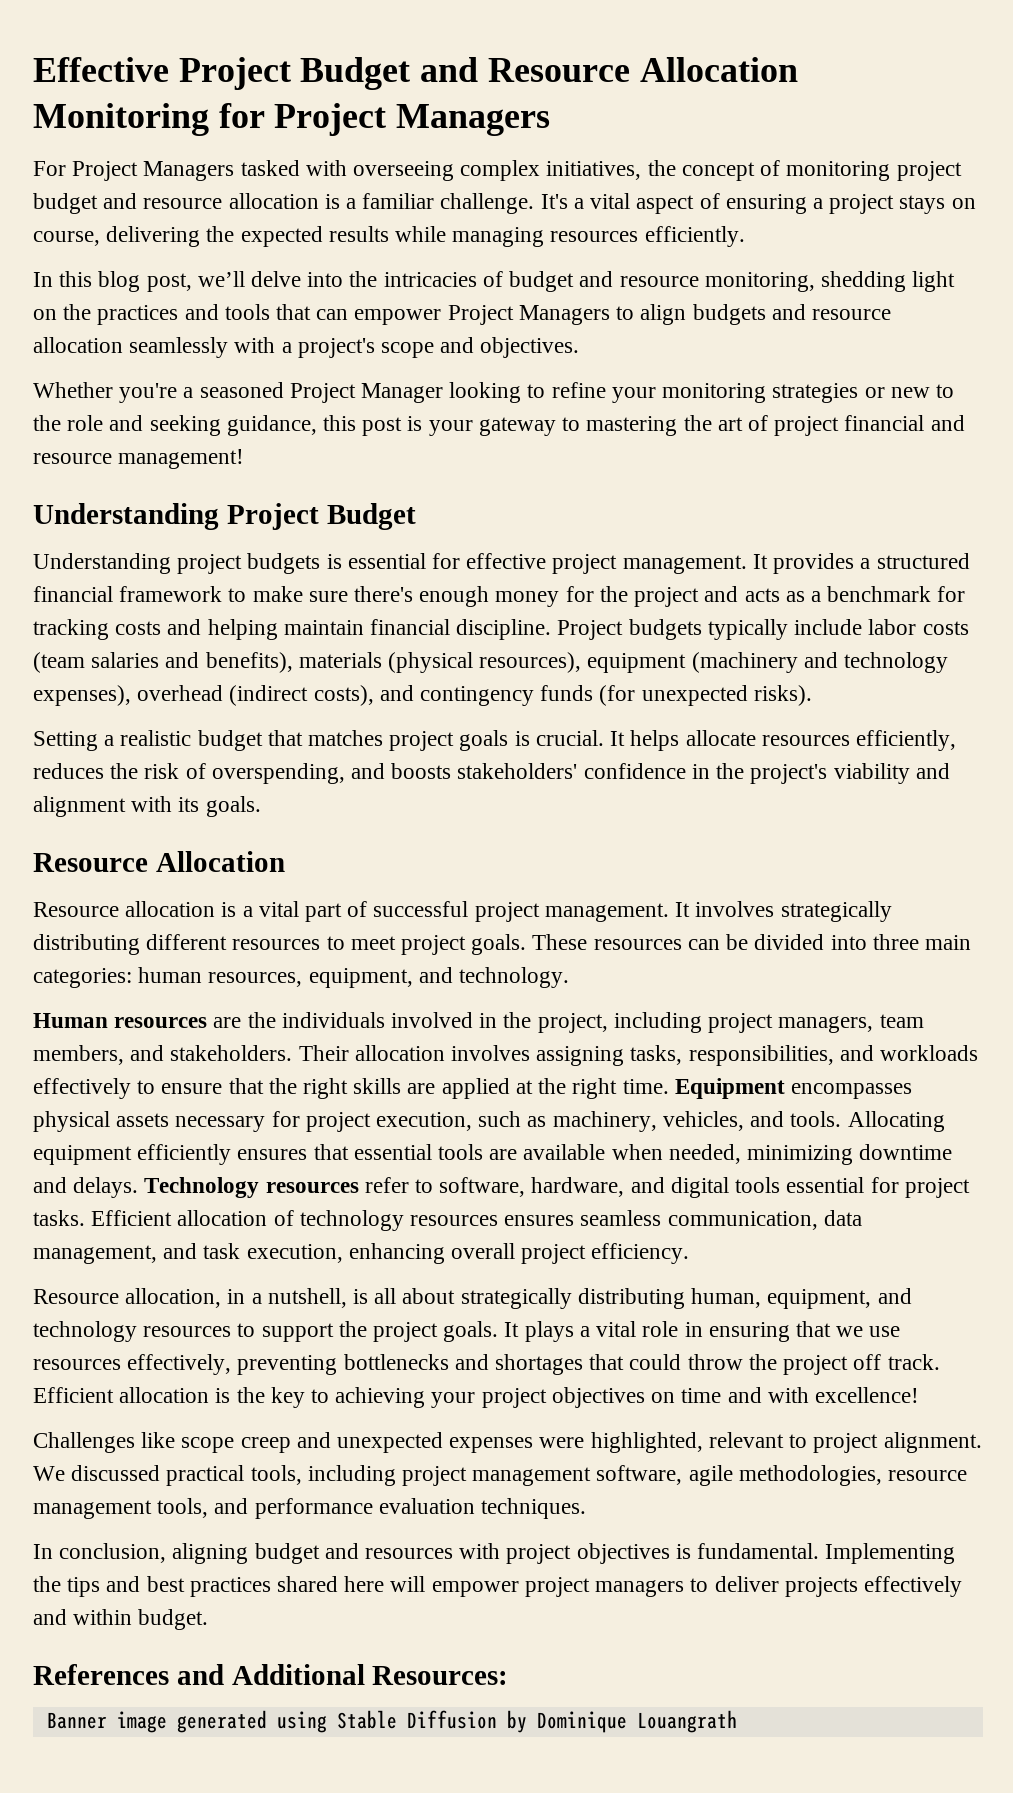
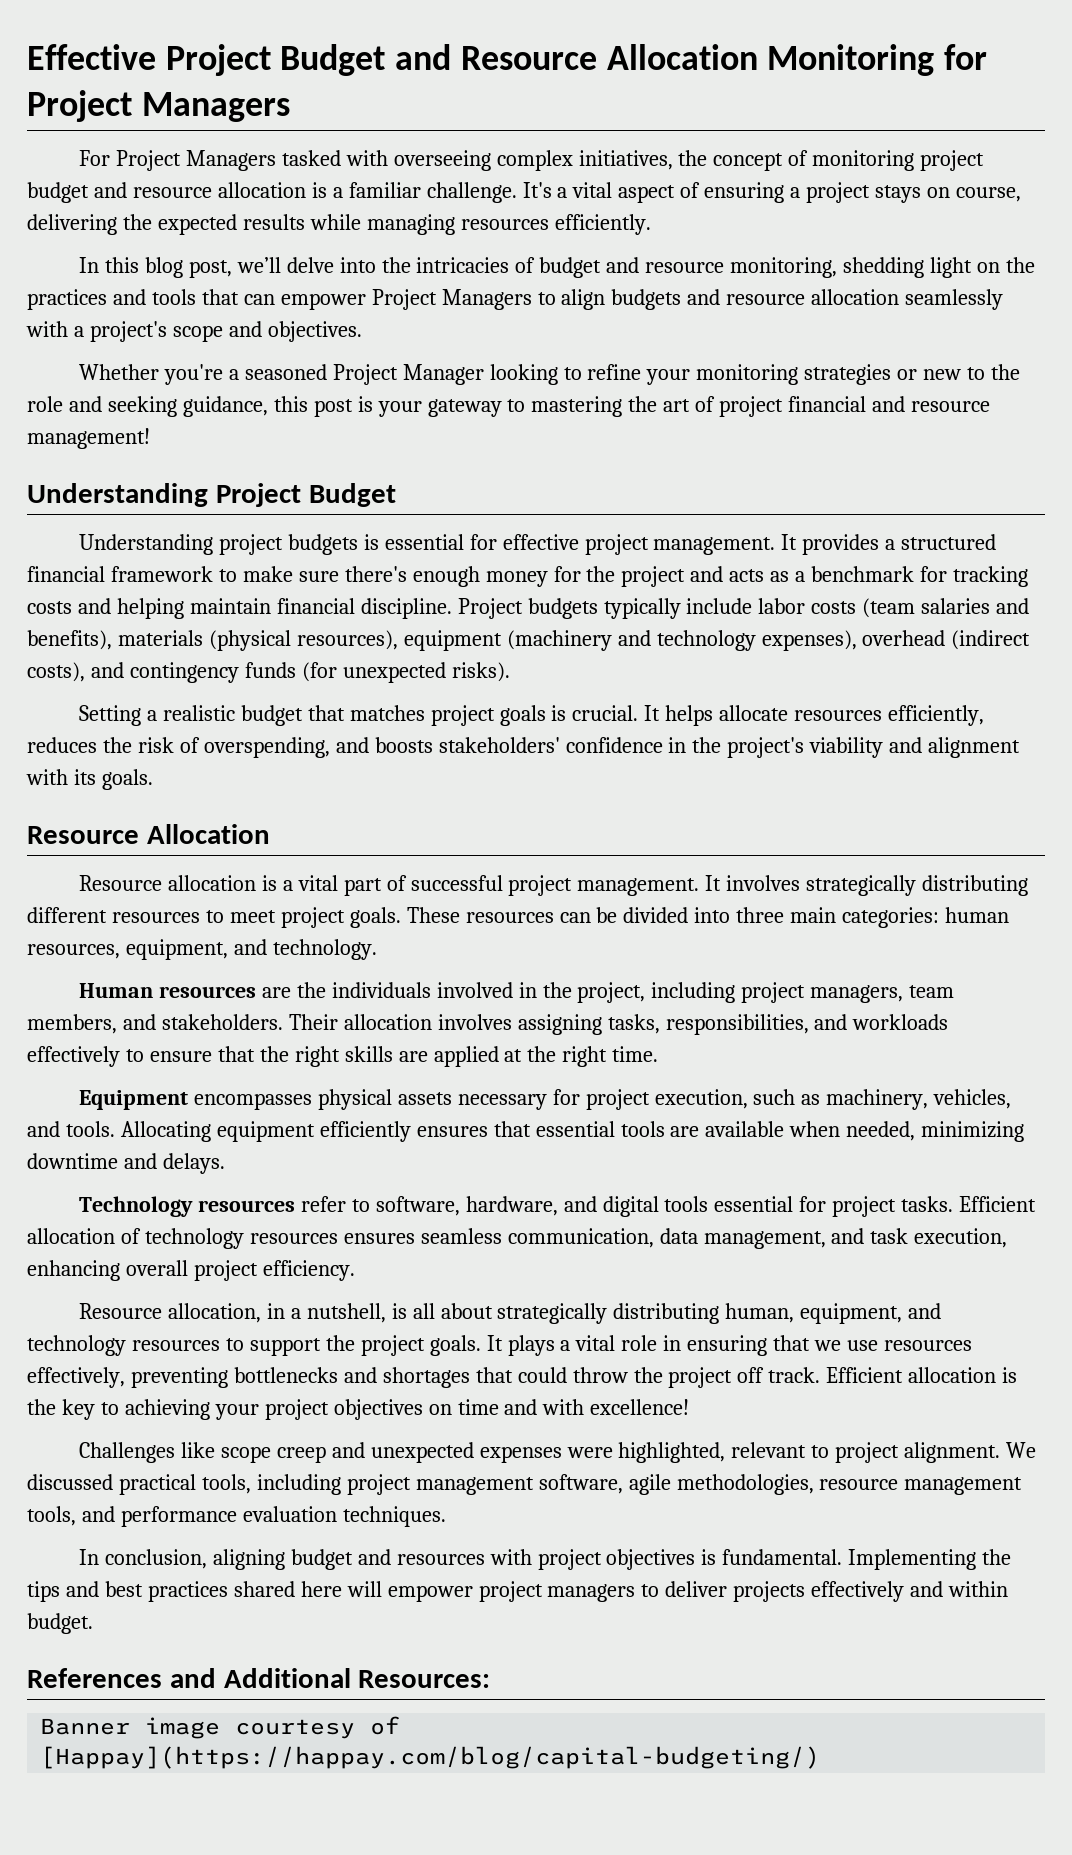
- Their allocation involves assigning tasks, responsibilities, and workloads effectively to ensure that the right skills are applied at the right time. Equipment encompasses physical assets necessary for project execution, such as machinery, vehicles, and tools.
+ Their allocation involves assigning tasks, responsibilities, and workloads effectively to ensure that the right skills are applied at the right time.
+ Equipment encompasses physical assets necessary for project execution, such as machinery, vehicles, and tools.
- Allocating equipment efficiently ensures that essential tools are available when needed, minimizing downtime and delays. Technology resources refer to software, hardware, and digital tools essential for project tasks.
+ Allocating equipment efficiently ensures that essential tools are available when needed, minimizing downtime and delays.
+ Technology resources refer to software, hardware, and digital tools essential for project tasks.
- Banner image generated using Stable Diffusion by Dominique Louangrath
+ Banner image courtesy of [Happay](https://happay.com/blog/capital-budgeting/)

